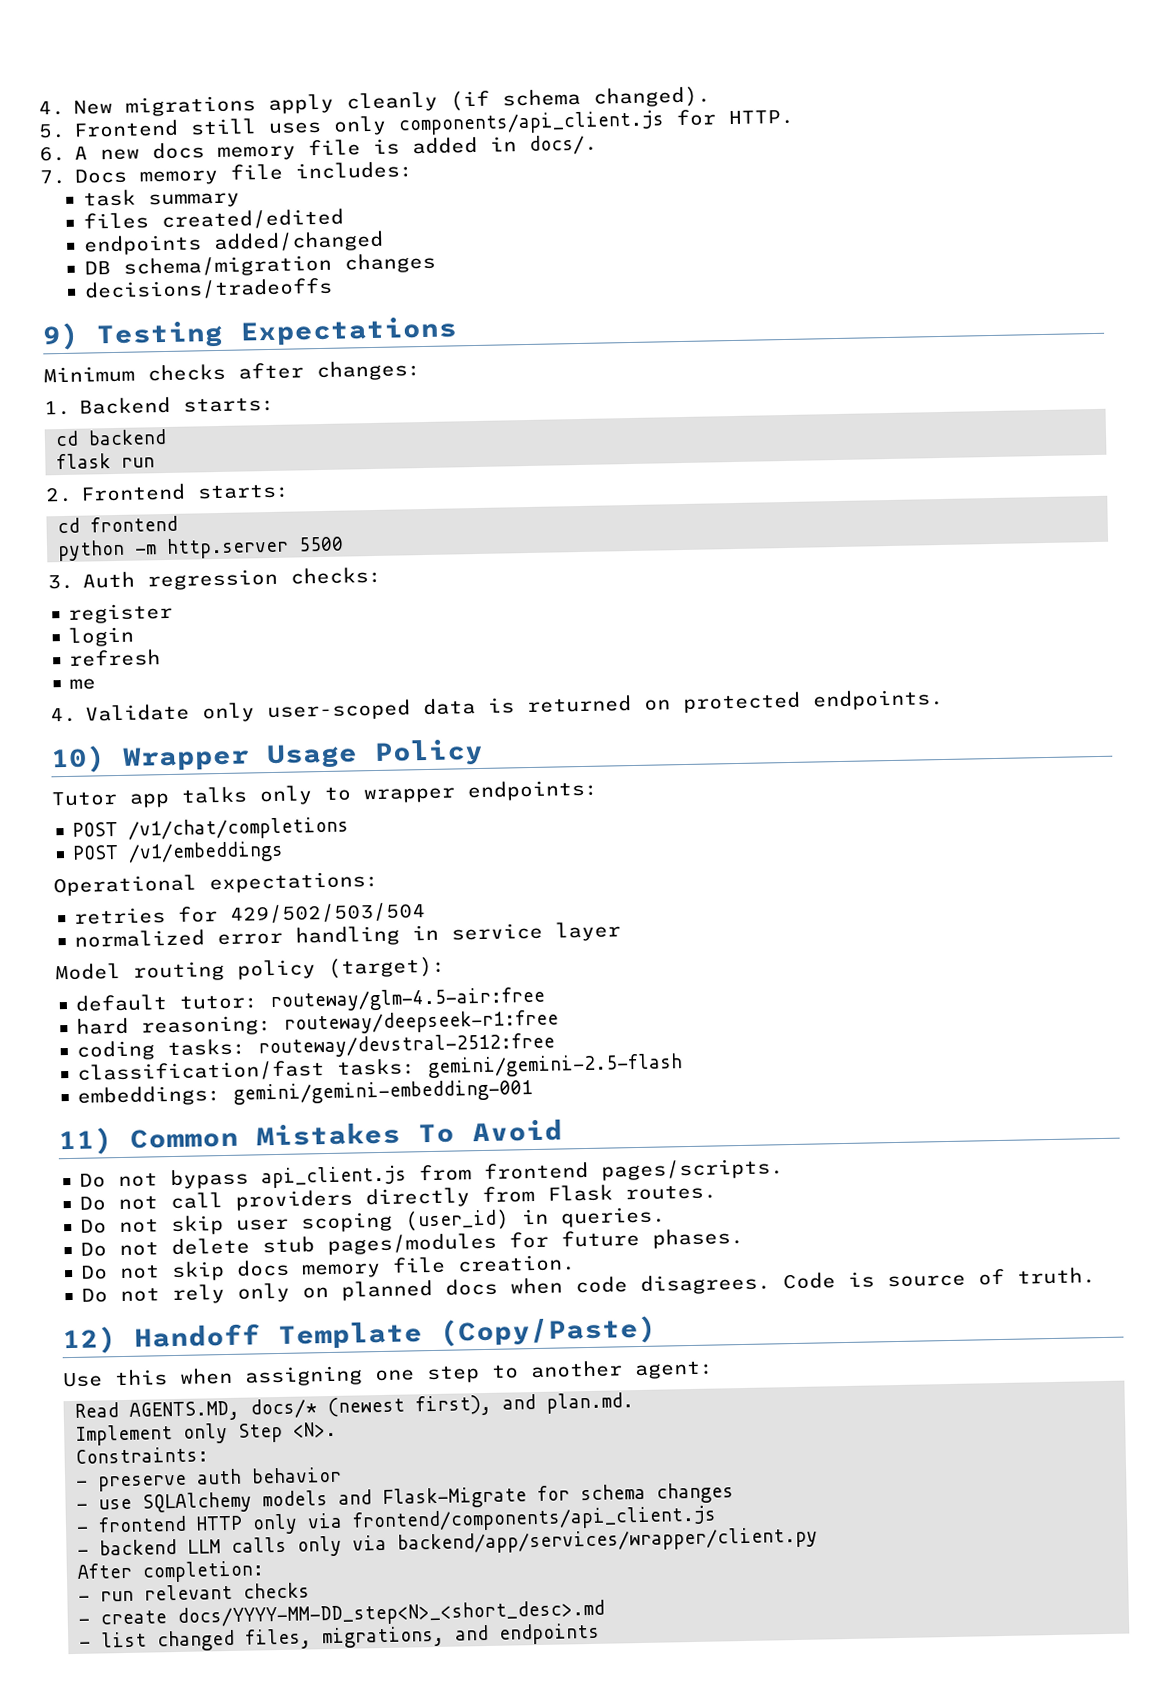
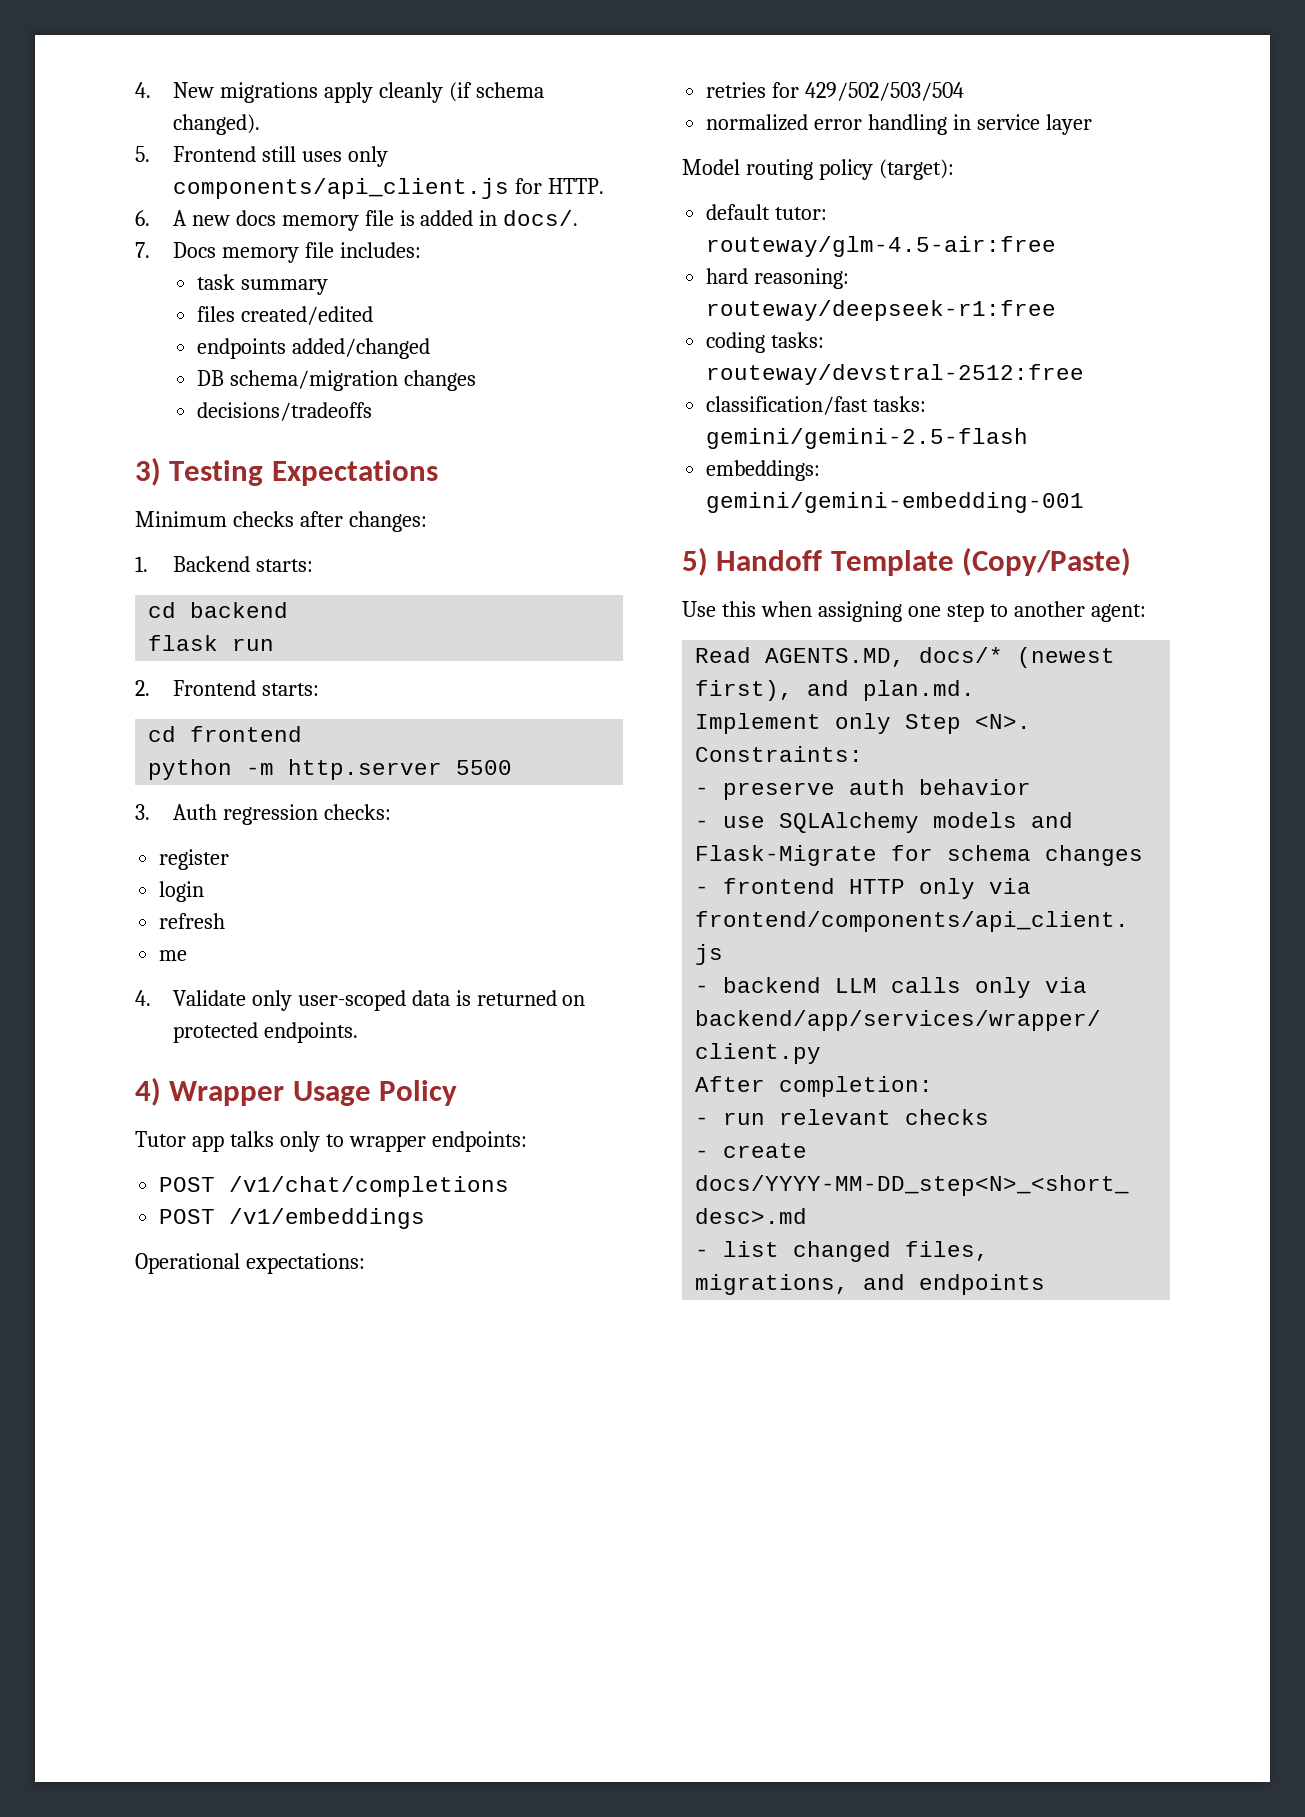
- 9) Testing Expectations
+ 3) Testing Expectations
- 10) Wrapper Usage Policy
+ 4) Wrapper Usage Policy
- 11) Common Mistakes To Avoid
- Do not bypass api_client.js from frontend pages/scripts.
- Do not call providers directly from Flask routes.
- Do not skip user scoping (user_id) in queries.
- Do not delete stub pages/modules for future phases.
- Do not skip docs memory file creation.
- Do not rely only on planned docs when code disagrees. Code is source of truth.
- 12) Handoff Template (Copy/Paste)
+ 5) Handoff Template (Copy/Paste)

